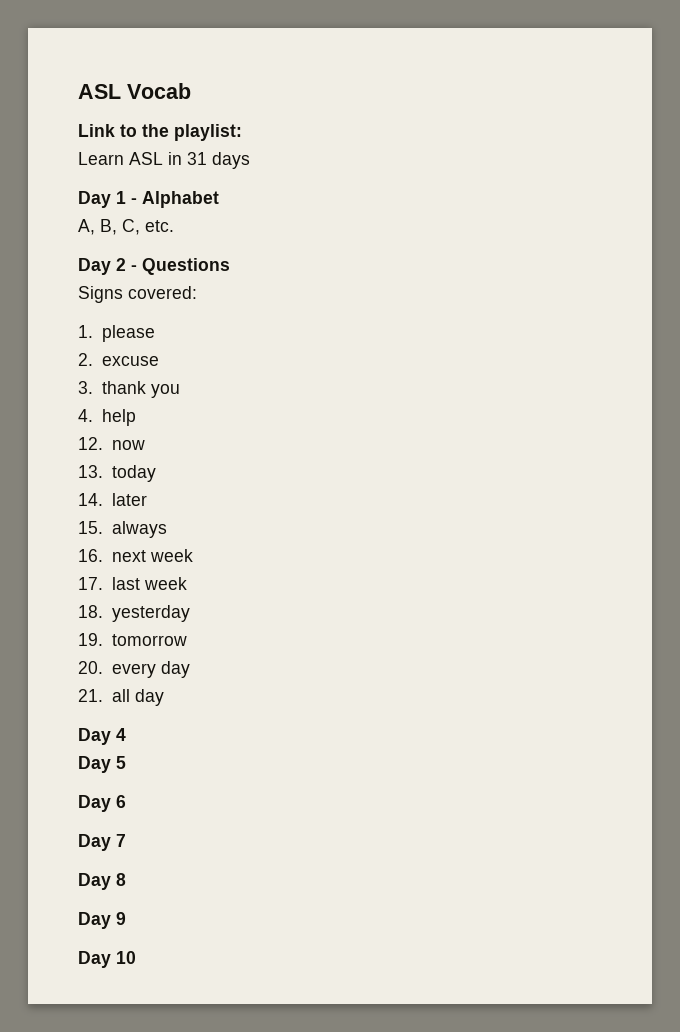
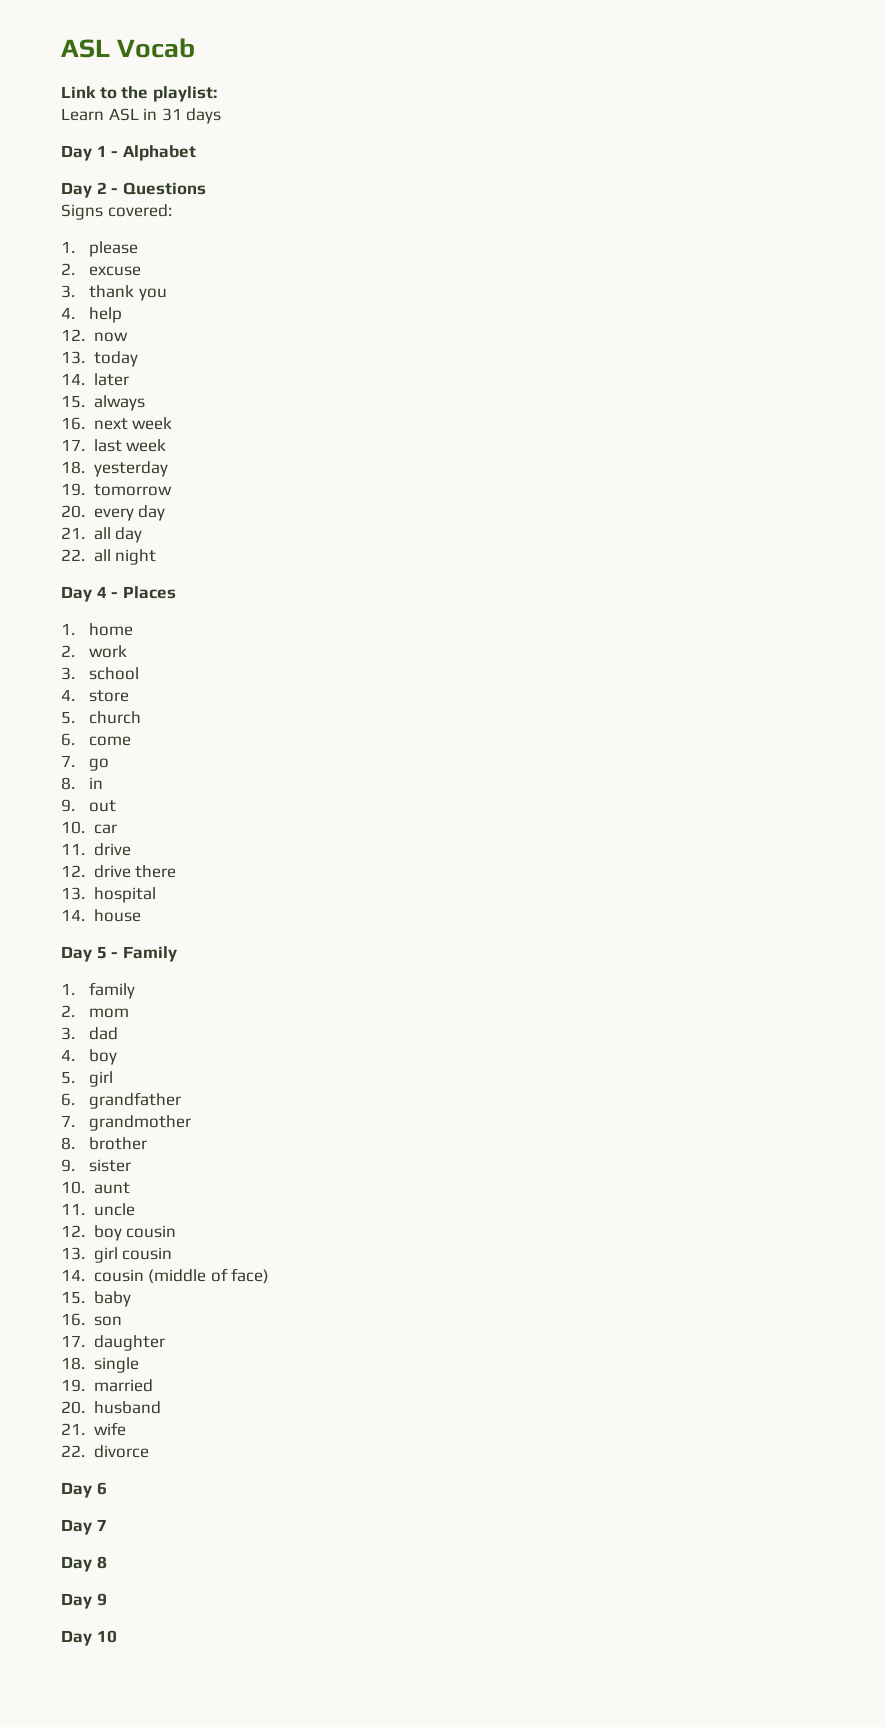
- A, B, C, etc.
+ 22. all night
- Day 4
- Day 5
+ Day 4 - Places
+ 1. home
+ 2. work
+ 3. school
+ 4. store
+ 5. church
+ 6. come
+ 7. go
+ 8. in
+ 9. out
+ 10. car
+ 11. drive
+ 12. drive there
+ 13. hospital
+ 14. house
+ Day 5 - Family
+ 1. family
+ 2. mom
+ 3. dad
+ 4. boy
+ 5. girl
+ 6. grandfather
+ 7. grandmother
+ 8. brother
+ 9. sister
+ 10. aunt
+ 11. uncle
+ 12. boy cousin
+ 13. girl cousin
+ 14. cousin (middle of face)
+ 15. baby
+ 16. son
+ 17. daughter
+ 18. single
+ 19. married
+ 20. husband
+ 21. wife
+ 22. divorce

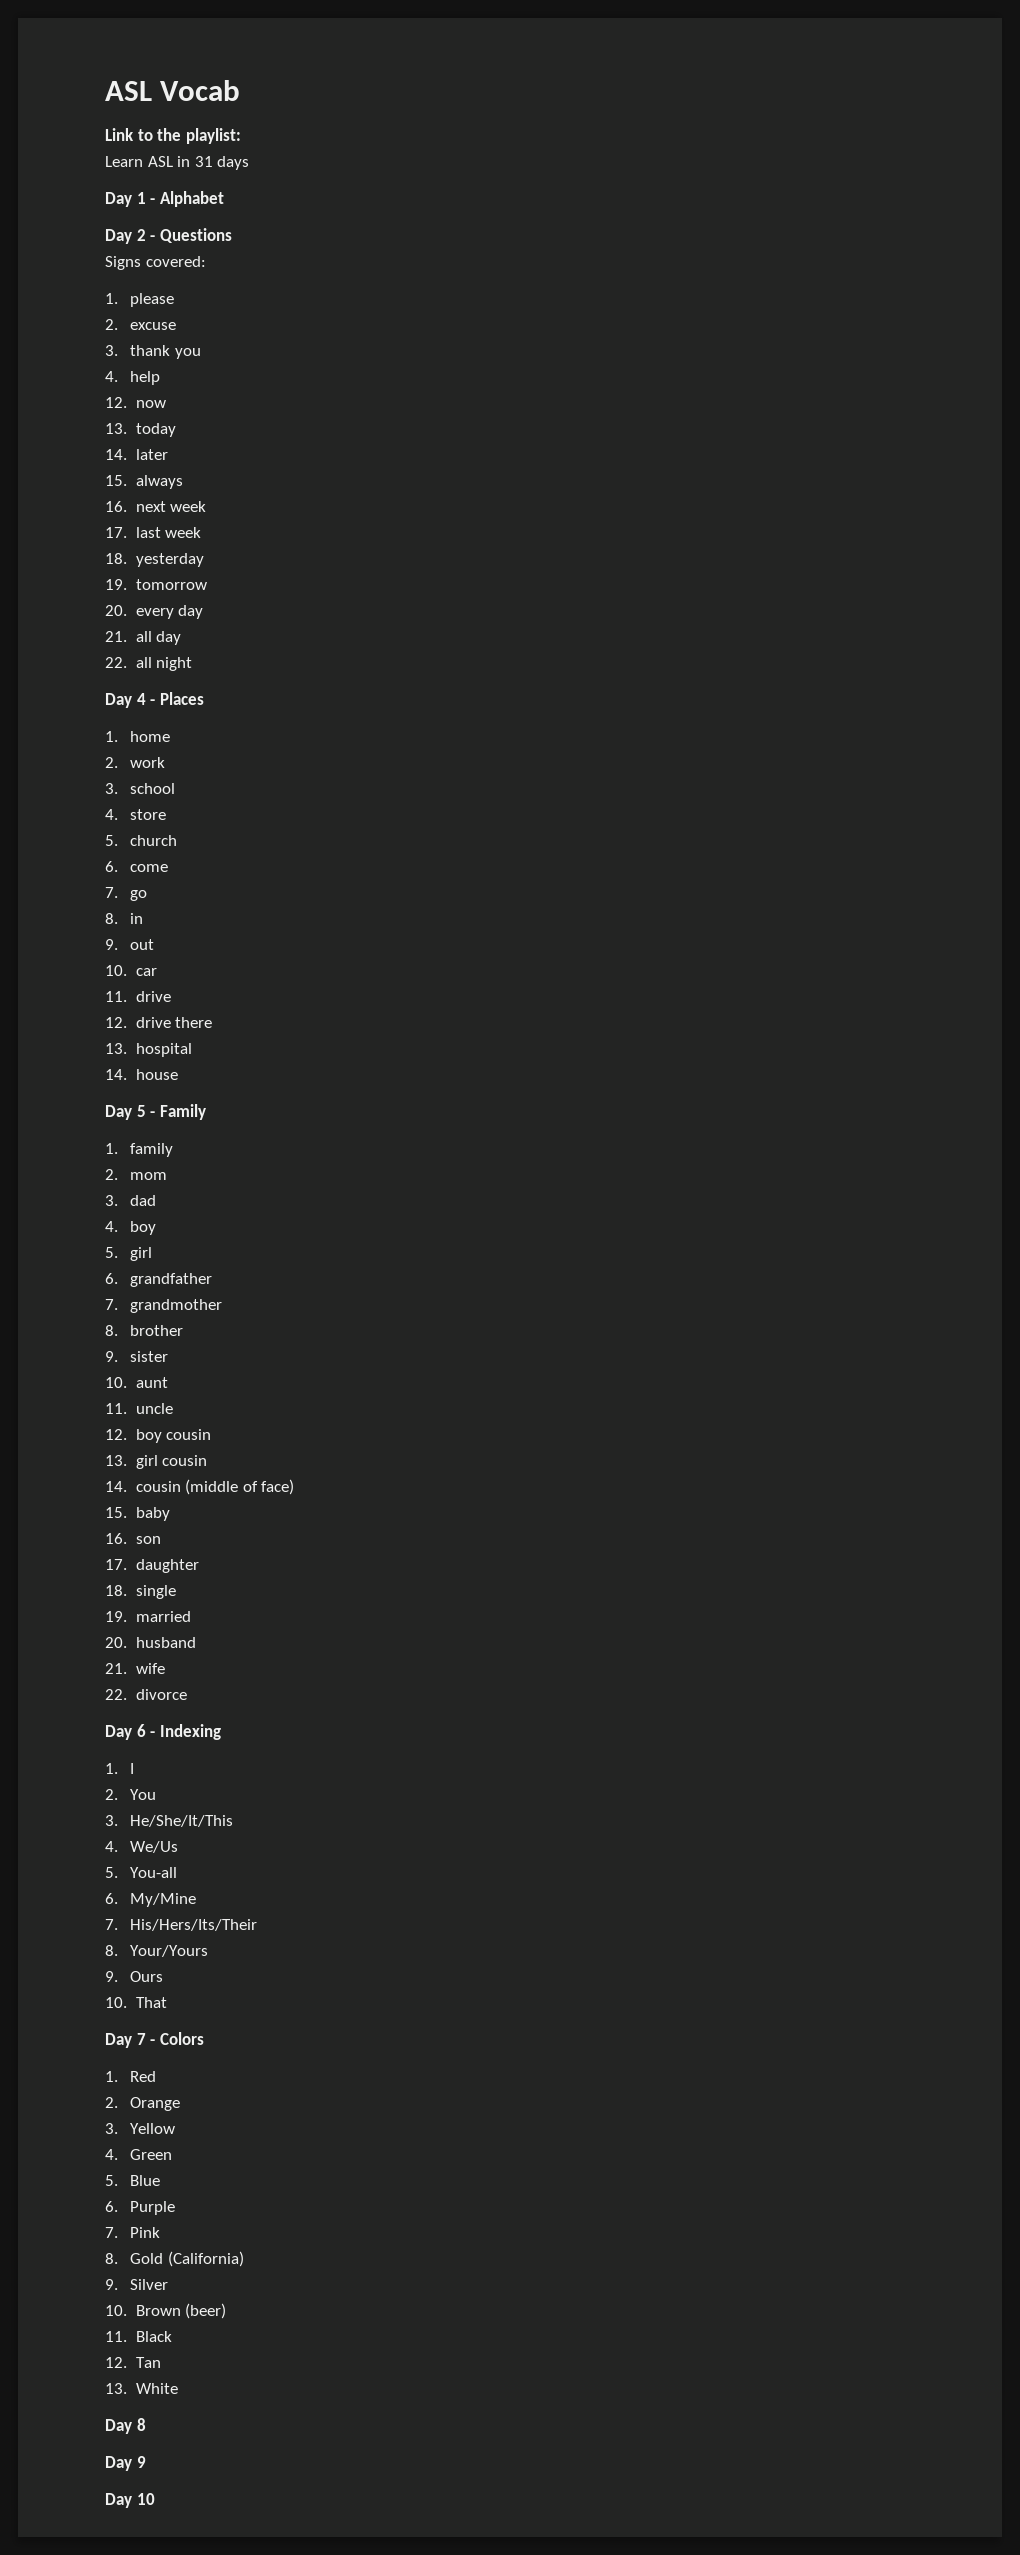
- Day 6
- Day 7
+ Day 6 - Indexing
+ 1. I
+ 2. You
+ 3. He/She/It/This
+ 4. We/Us
+ 5. You-all
+ 6. My/Mine
+ 7. His/Hers/Its/Their
+ 8. Your/Yours
+ 9. Ours
+ 10. That
+ Day 7 - Colors
+ 1. Red
+ 2. Orange
+ 3. Yellow
+ 4. Green
+ 5. Blue
+ 6. Purple
+ 7. Pink
+ 8. Gold (California)
+ 9. Silver
+ 10. Brown (beer)
+ 11. Black
+ 12. Tan
+ 13. White

